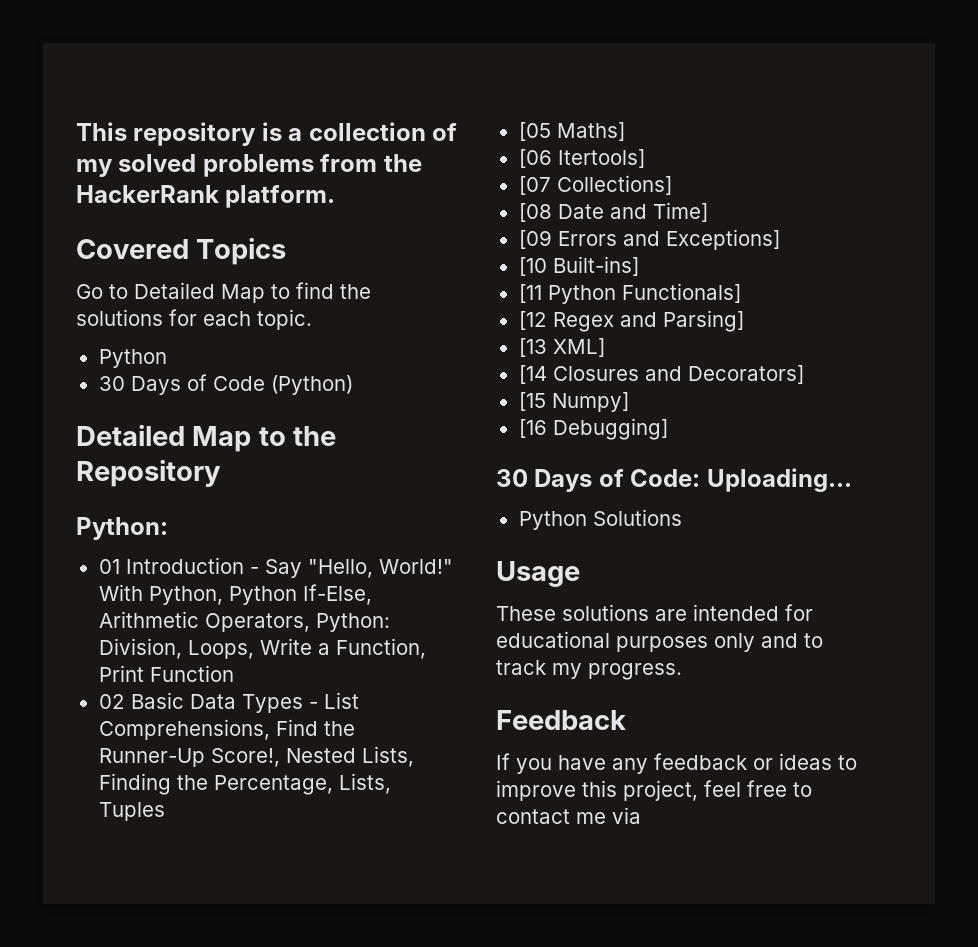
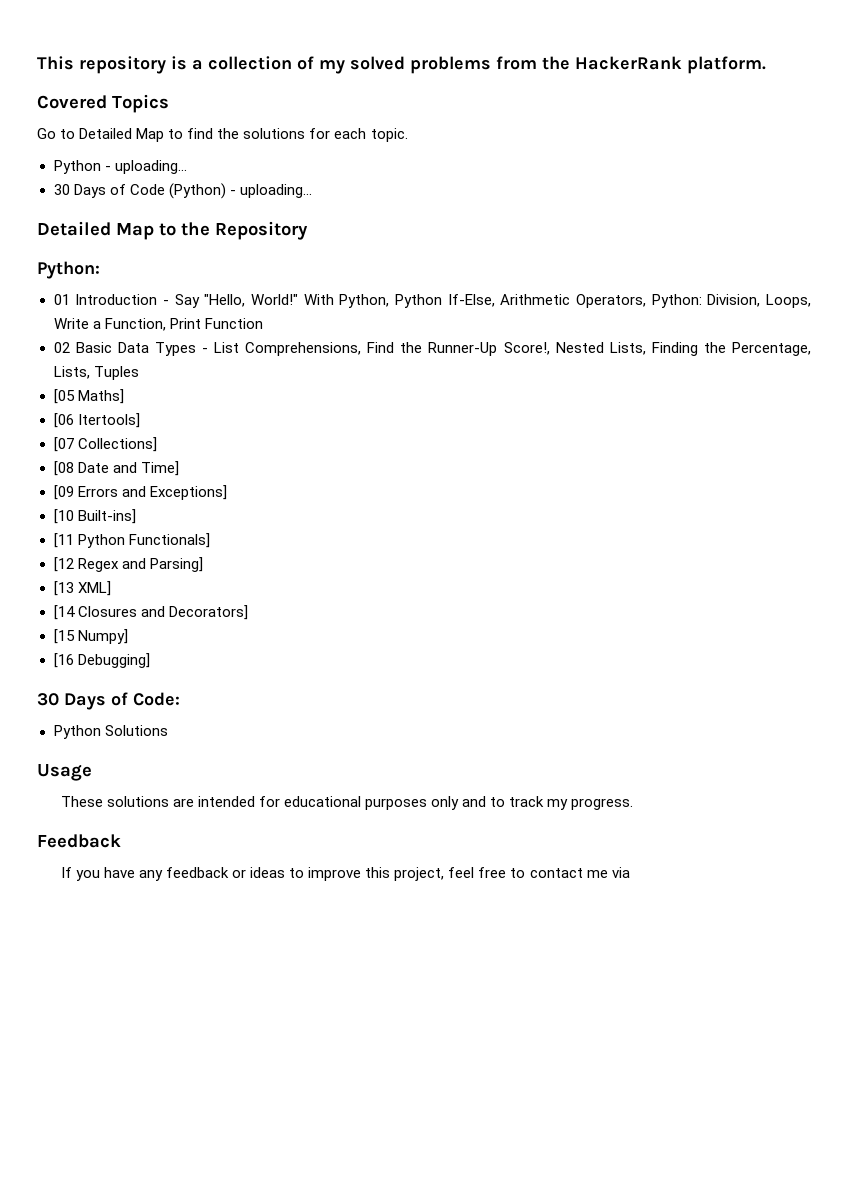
  Go to Detailed Map to find the solutions for each topic.
- Python
+ Python - uploading...
- 30 Days of Code (Python)
+ 30 Days of Code (Python) - uploading...
- 30 Days of Code: Uploading...
+ 30 Days of Code:

